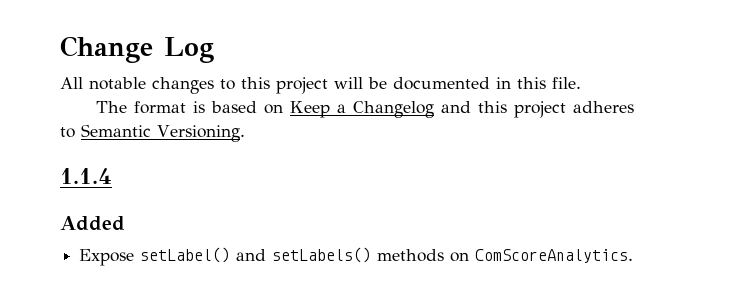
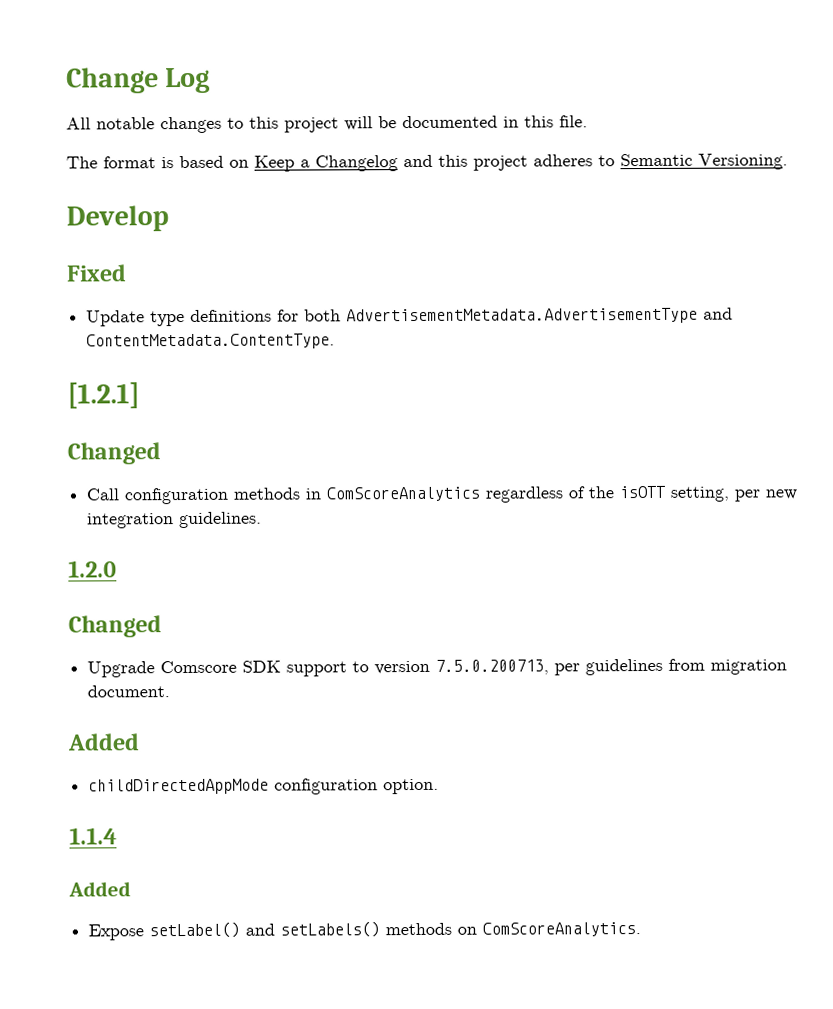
+ Develop
+ Fixed
+ Update type definitions for both AdvertisementMetadata.AdvertisementType and ContentMetadata.ContentType.
+ [1.2.1]
+ Changed
+ Call configuration methods in ComScoreAnalytics regardless of the isOTT setting, per new integration guidelines.
+ 1.2.0
+ Changed
+ Upgrade Comscore SDK support to version 7.5.0.200713, per guidelines from migration document.
+ Added
+ childDirectedAppMode configuration option.

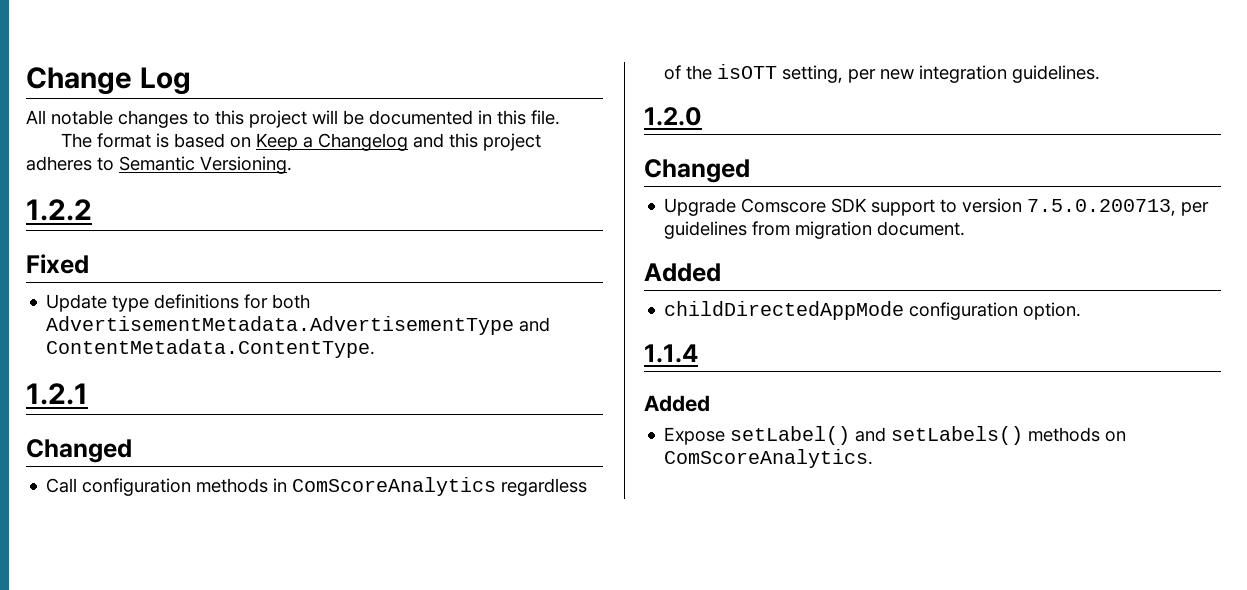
- Develop
+ 1.2.2
- [1.2.1]
+ 1.2.1

